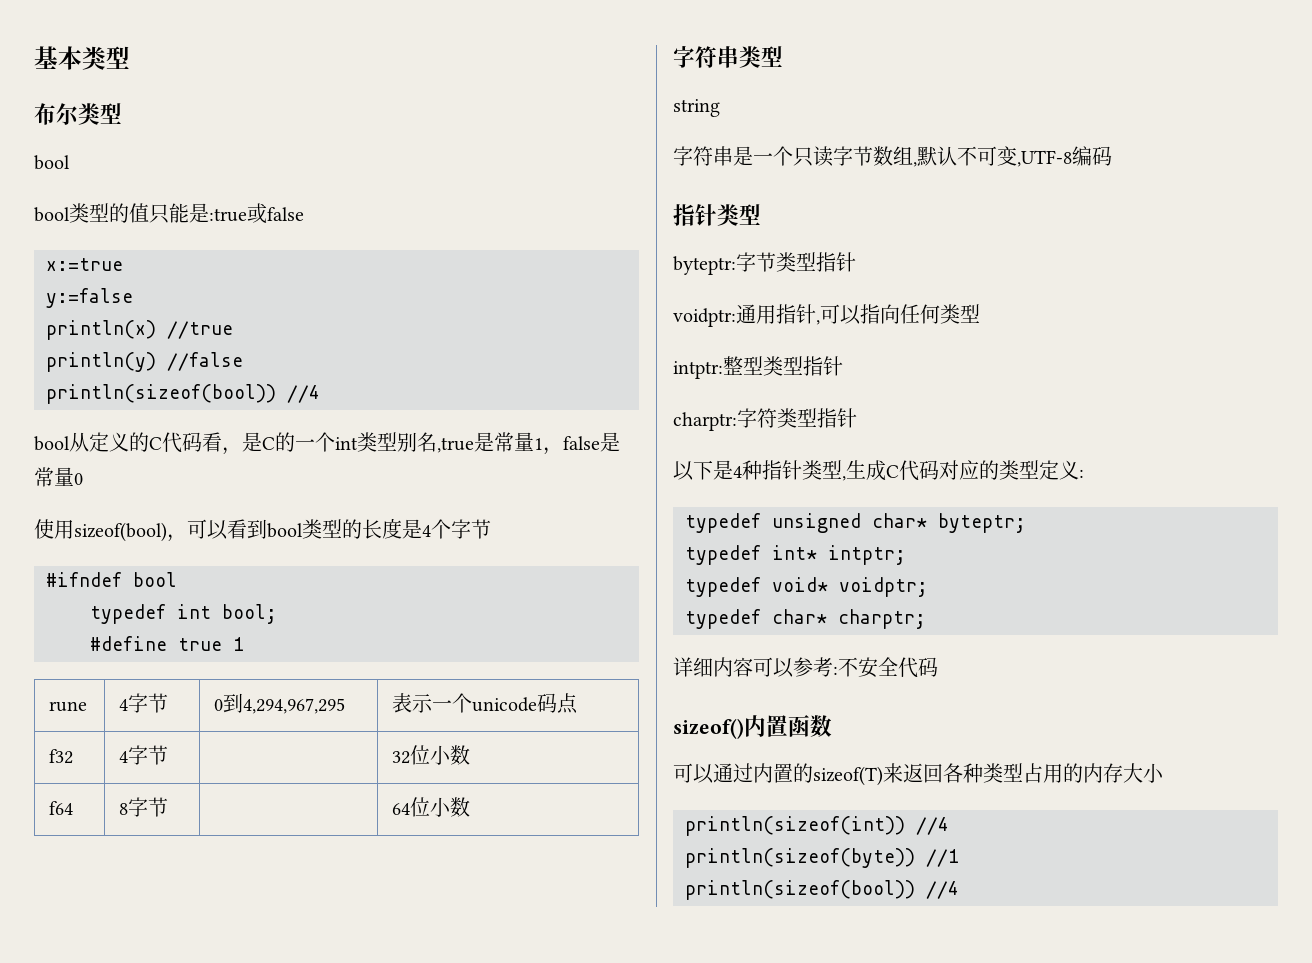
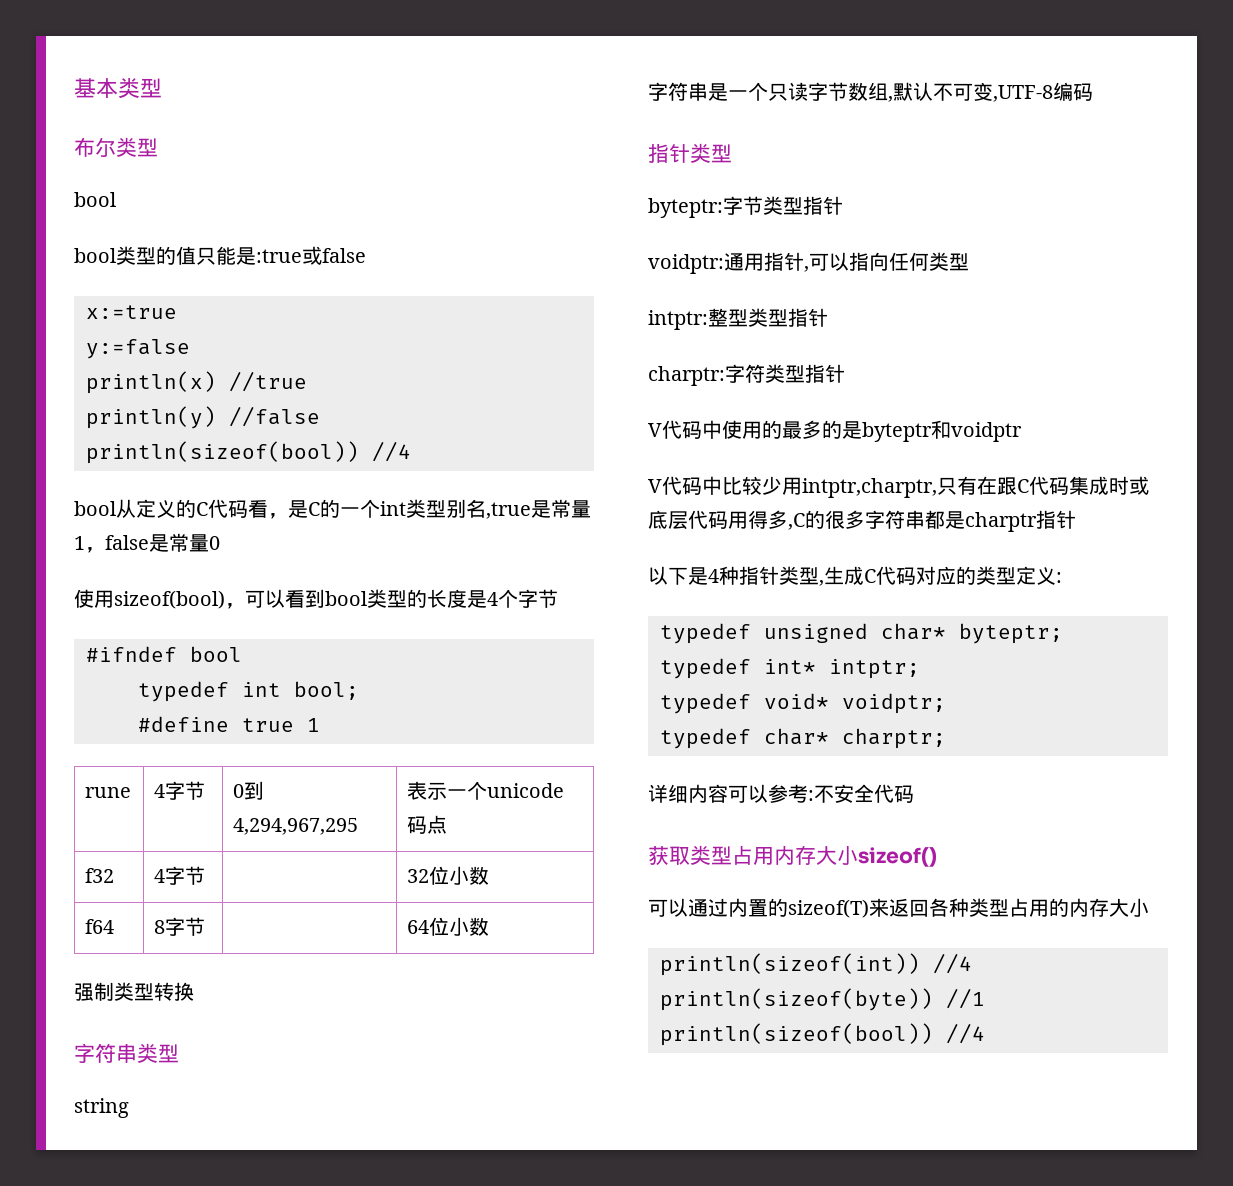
+ 强制类型转换
+ V代码中使用的最多的是byteptr和voidptr
+ V代码中比较少用intptr,charptr,只有在跟C代码集成时或底层代码用得多,C的很多字符串都是charptr指针
- sizeof()内置函数
+ 获取类型占用内存大小sizeof()

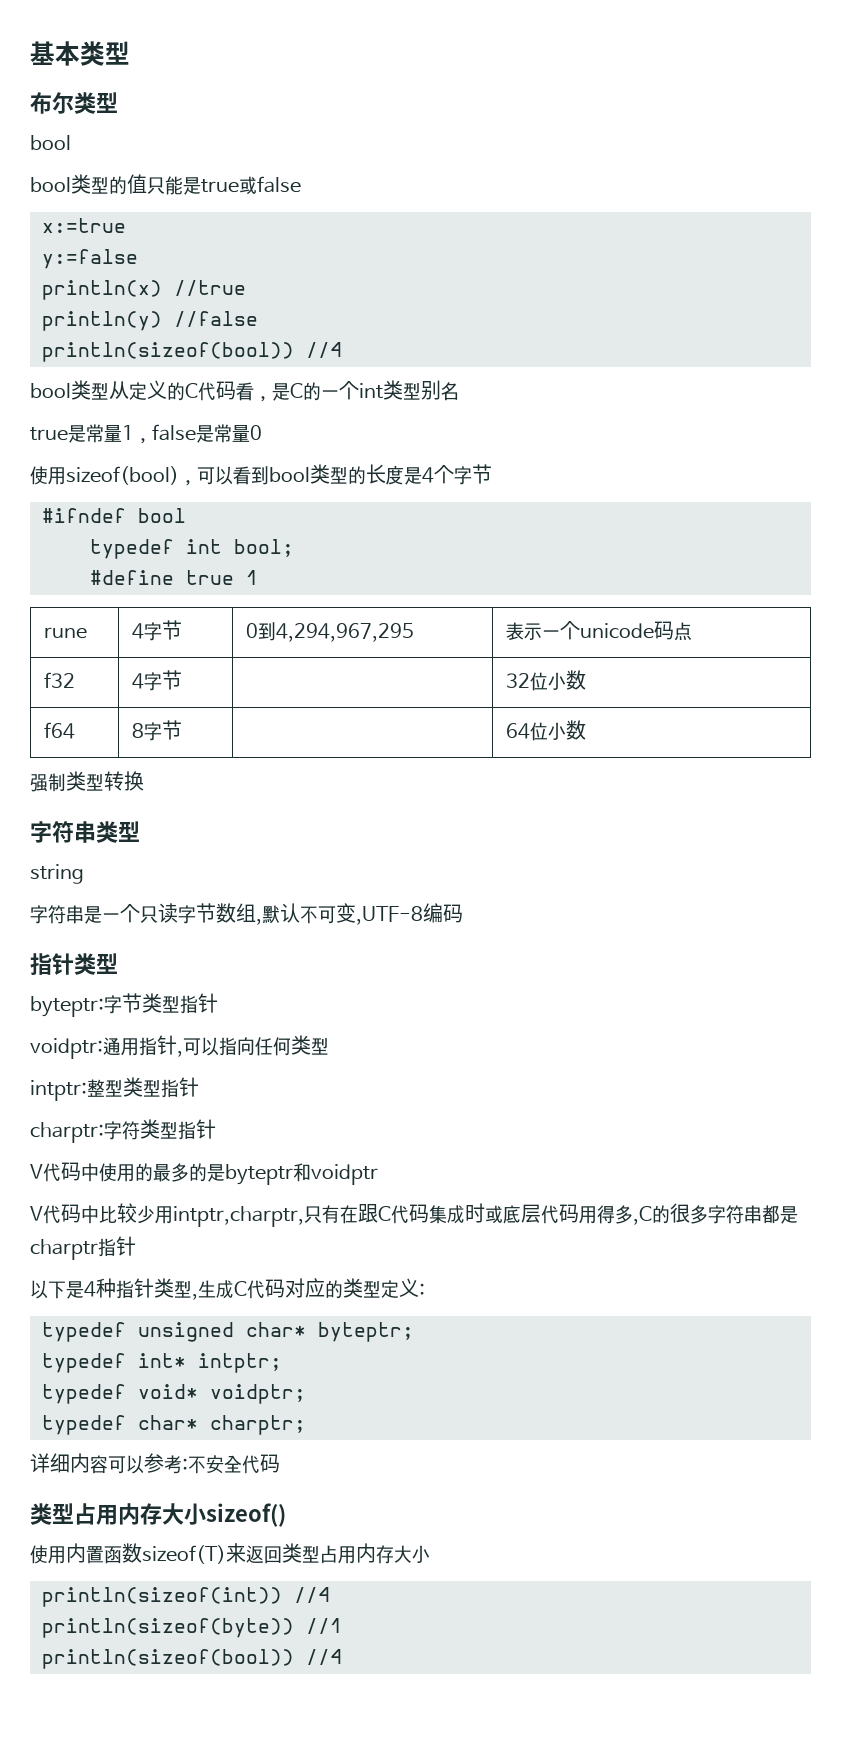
- bool类型的值只能是:true或false
+ bool类型的值只能是true或false
- bool从定义的C代码看，是C的一个int类型别名,true是常量1，false是常量0
+ bool类型从定义的C代码看，是C的一个int类型别名
+ true是常量1，false是常量0
- 获取类型占用内存大小sizeof()
+ 类型占用内存大小sizeof()
- 可以通过内置的sizeof(T)来返回各种类型占用的内存大小
+ 使用内置函数sizeof(T)来返回类型占用内存大小

